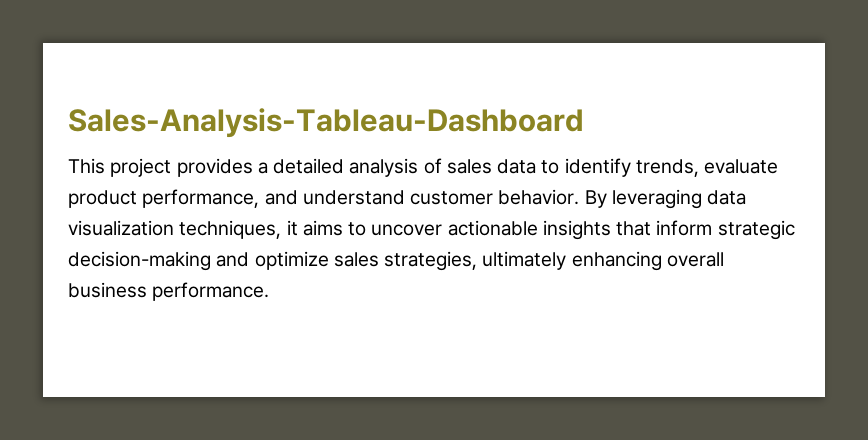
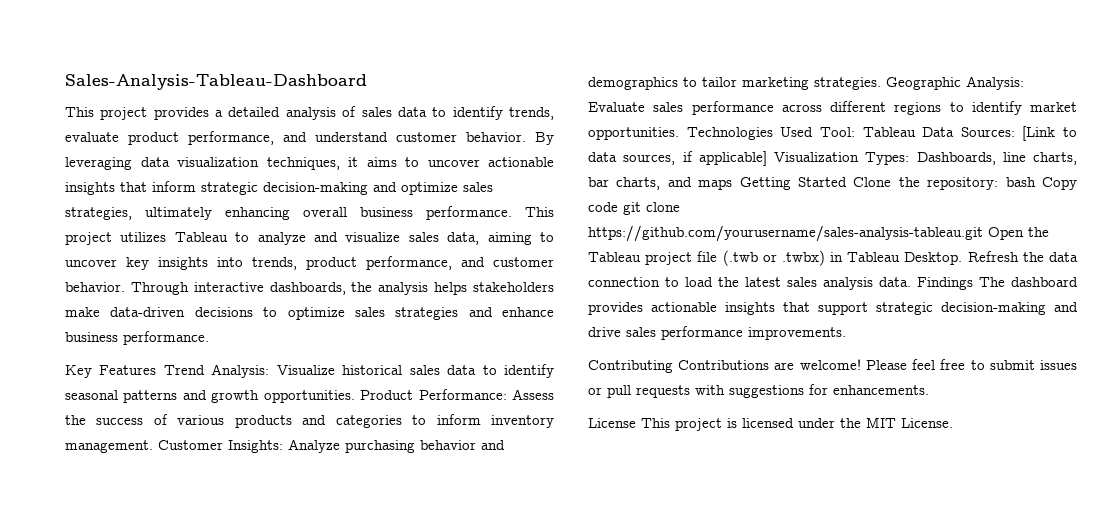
+ This project utilizes Tableau to analyze and visualize sales data, aiming to uncover key insights into trends, product performance, and customer behavior. Through interactive dashboards, the analysis helps stakeholders make data-driven decisions to optimize sales strategies and enhance business performance.
+ Key Features Trend Analysis: Visualize historical sales data to identify seasonal patterns and growth opportunities. Product Performance: Assess the success of various products and categories to inform inventory management. Customer Insights: Analyze purchasing behavior and demographics to tailor marketing strategies. Geographic Analysis: Evaluate sales performance across different regions to identify market opportunities. Technologies Used Tool: Tableau Data Sources: [Link to data sources, if applicable] Visualization Types: Dashboards, line charts, bar charts, and maps Getting Started Clone the repository: bash Copy code git clone https://github.com/yourusername/sales-analysis-tableau.git Open the Tableau project file (.twb or .twbx) in Tableau Desktop. Refresh the data connection to load the latest sales analysis data. Findings The dashboard provides actionable insights that support strategic decision-making and drive sales performance improvements.
+ Contributing Contributions are welcome! Please feel free to submit issues or pull requests with suggestions for enhancements.
+ License This project is licensed under the MIT License.

